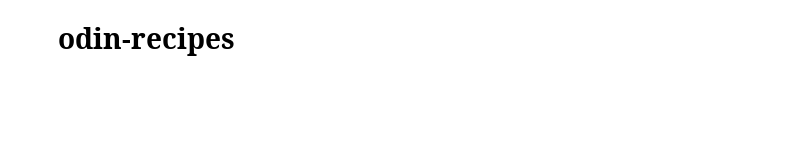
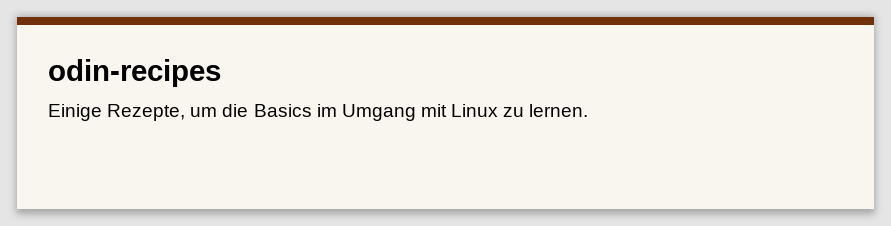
+ Einige Rezepte, um die Basics im Umgang mit Linux zu lernen.

